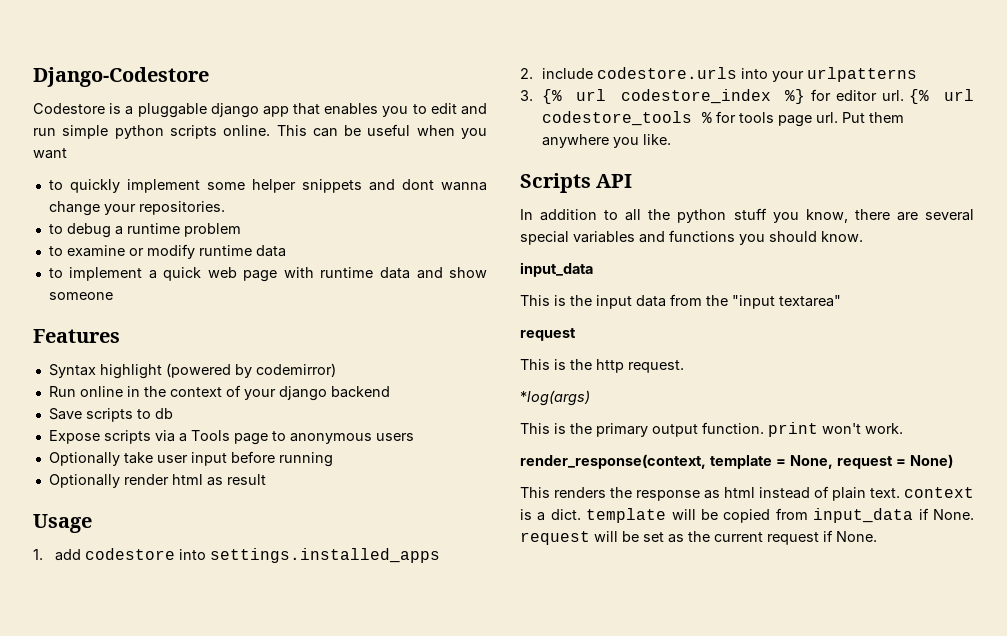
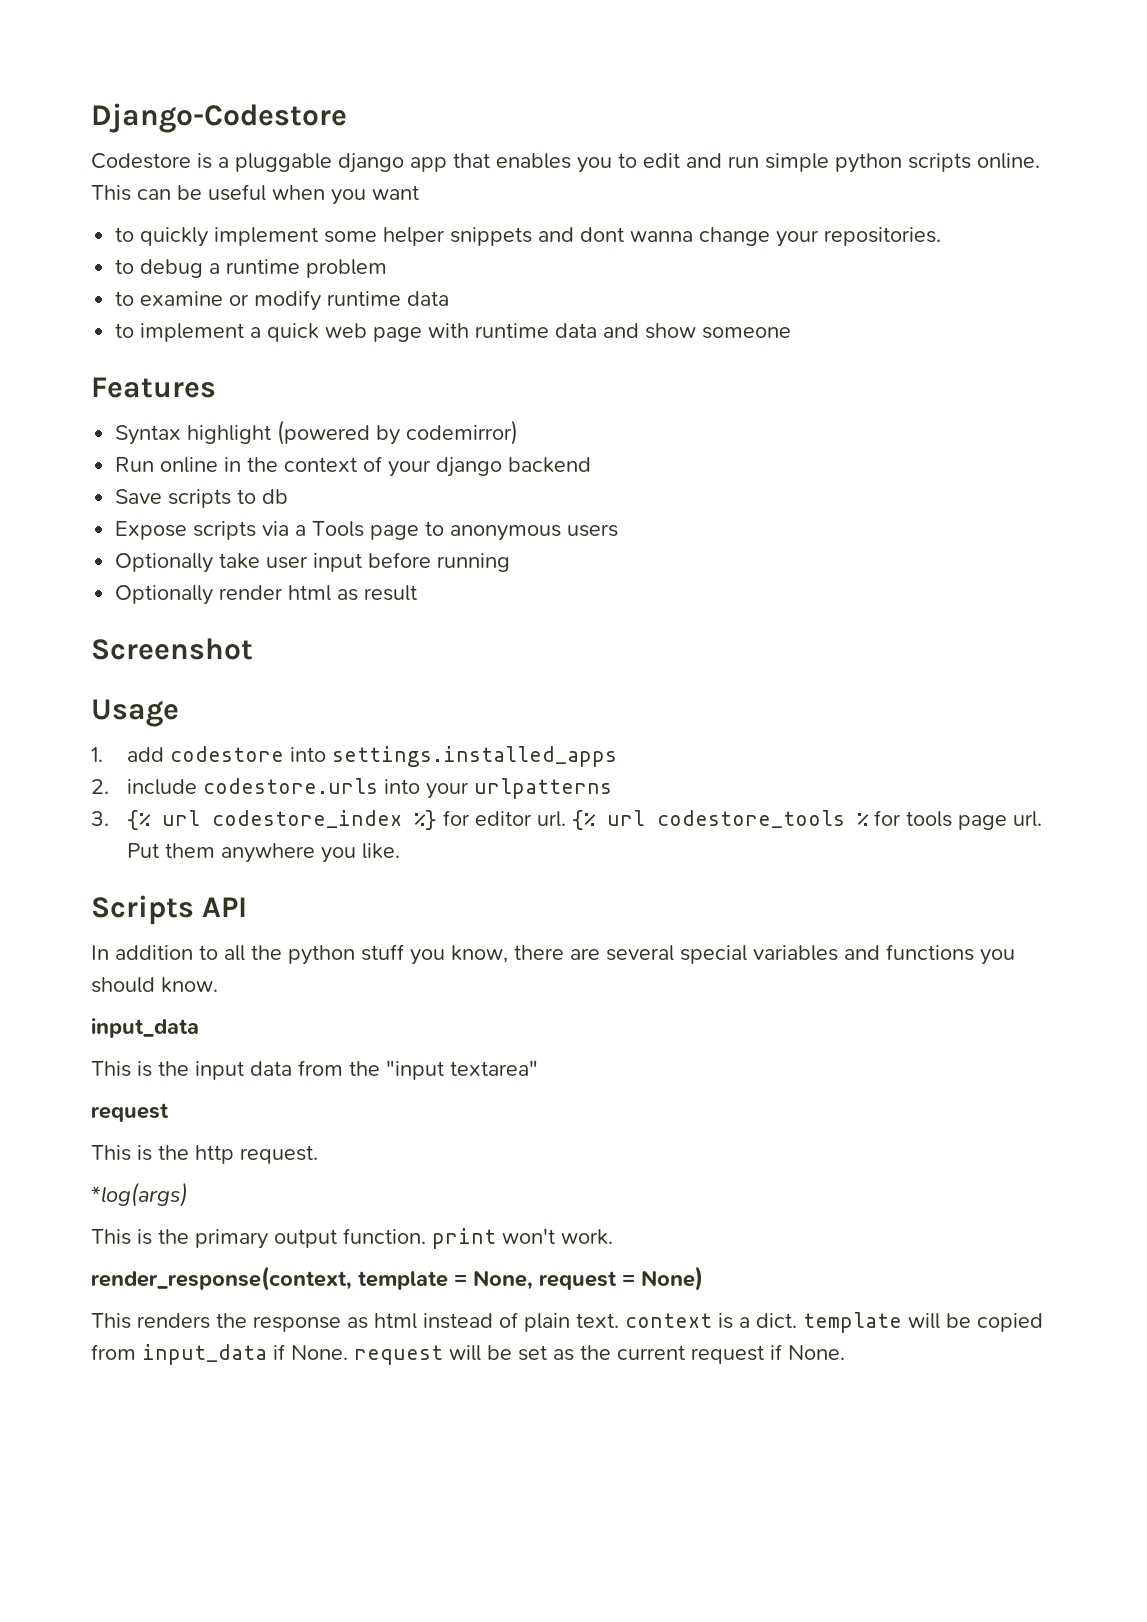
+ Screenshot

